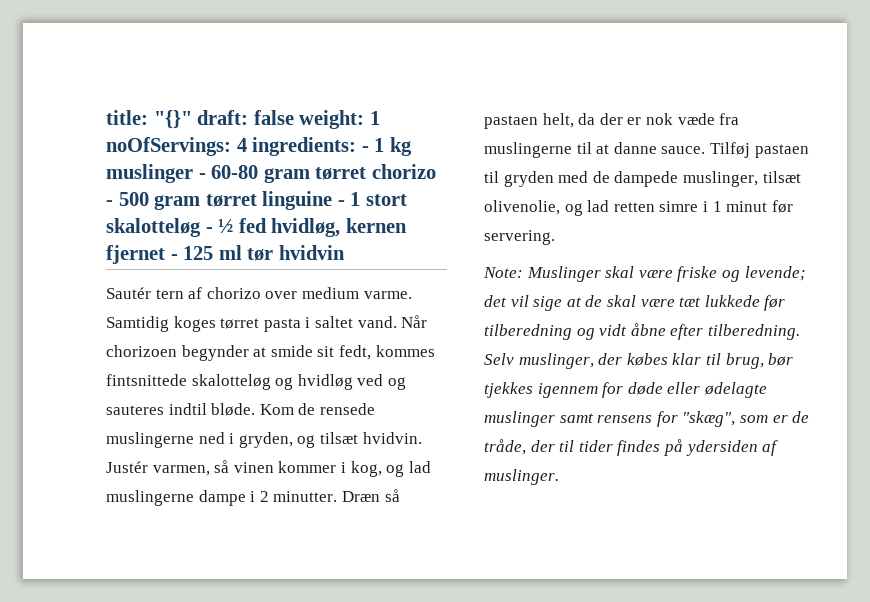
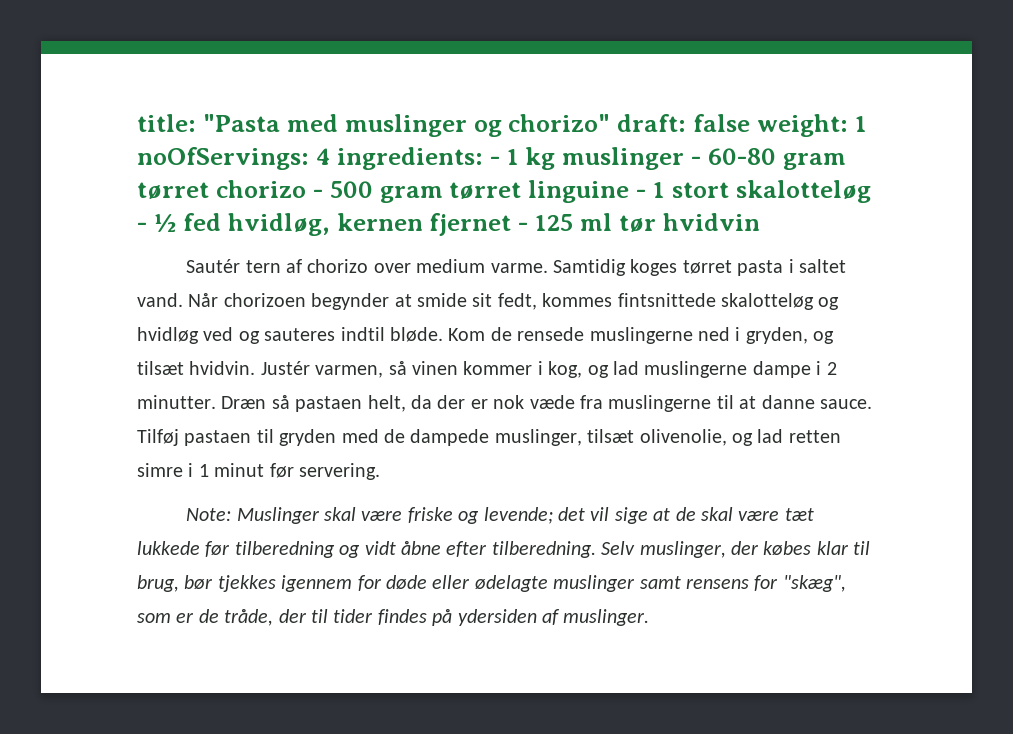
- title: "{}" draft: false weight: 1 noOfServings: 4 ingredients: - 1 kg muslinger - 60-80 gram tørret chorizo - 500 gram tørret linguine - 1 stort skalotteløg - ½ fed hvidløg, kernen fjernet - 125 ml tør hvidvin
+ title: "Pasta med muslinger og chorizo" draft: false weight: 1 noOfServings: 4 ingredients: - 1 kg muslinger - 60-80 gram tørret chorizo - 500 gram tørret linguine - 1 stort skalotteløg - ½ fed hvidløg, kernen fjernet - 125 ml tør hvidvin

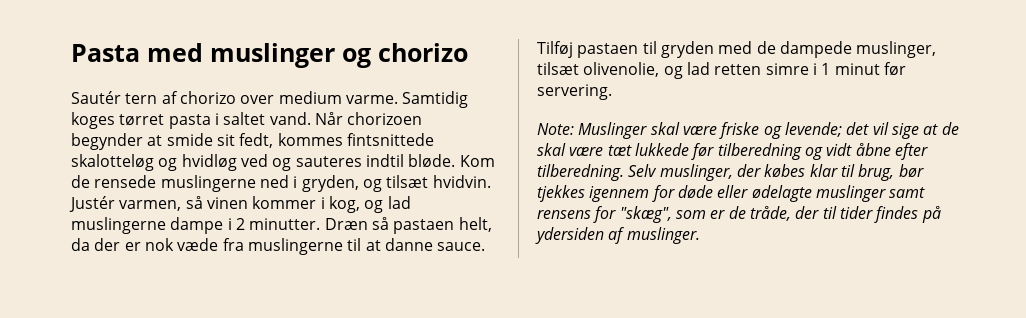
- title: "Pasta med muslinger og chorizo" draft: false weight: 1 noOfServings: 4 ingredients: - 1 kg muslinger - 60-80 gram tørret chorizo - 500 gram tørret linguine - 1 stort skalotteløg - ½ fed hvidløg, kernen fjernet - 125 ml tør hvidvin
+ Pasta med muslinger og chorizo

